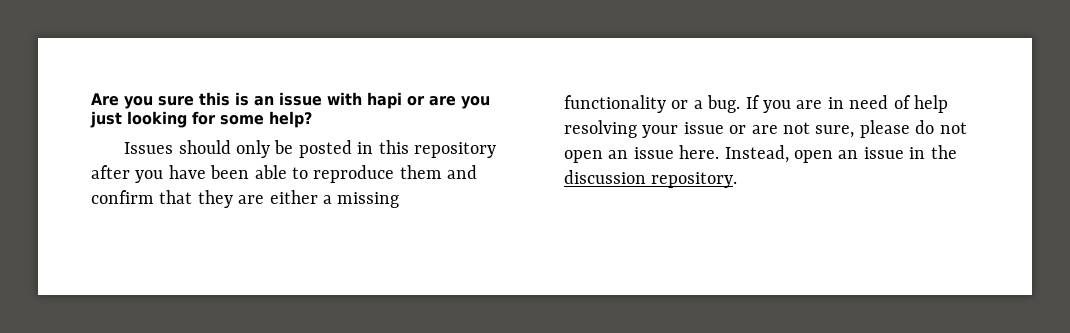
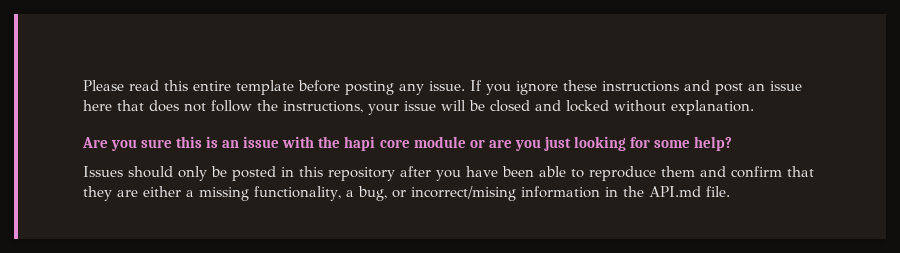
+ Please read this entire template before posting any issue. If you ignore these instructions and post an issue here that does not follow the instructions, your issue will be closed and locked without explanation.
- Are you sure this is an issue with hapi or are you just looking for some help?
+ Are you sure this is an issue with the hapi core module or are you just looking for some help?
- Issues should only be posted in this repository after you have been able to reproduce them and confirm that they are either a missing functionality or a bug. If you are in need of help resolving your issue or are not sure, please do not open an issue here. Instead, open an issue in the discussion repository.
+ Issues should only be posted in this repository after you have been able to reproduce them and confirm that they are either a missing functionality, a bug, or incorrect/mising information in the API.md file.

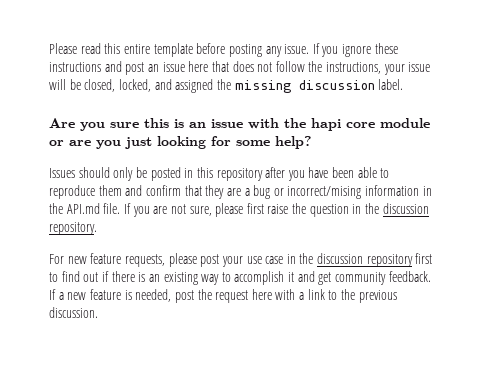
- If you ignore these instructions and post an issue here that does not follow the instructions, your issue will be closed and locked without explanation.
+ If you ignore these instructions and post an issue here that does not follow the instructions, your issue will be closed, locked, and assigned the missing discussion label.
- Issues should only be posted in this repository after you have been able to reproduce them and confirm that they are either a missing functionality, a bug, or incorrect/mising information in the API.md file.
+ Issues should only be posted in this repository after you have been able to reproduce them and confirm that they are a bug or incorrect/mising information in the API.md file.
+ If you are not sure, please first raise the question in the discussion repository.
+ For new feature requests, please post your use case in the discussion repository first to find out if there is an existing way to accomplish it and get community feedback. If a new feature is needed, post the request here with a link to the previous discussion.

